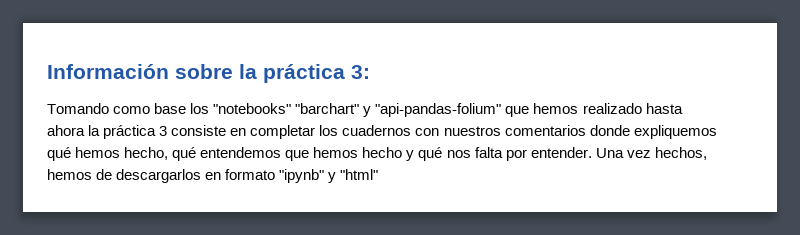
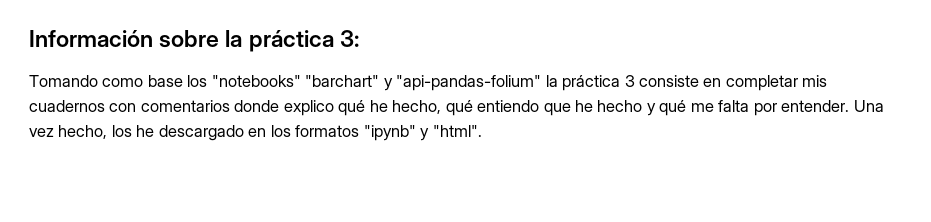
- Tomando como base los "notebooks" "barchart" y "api-pandas-folium" que hemos realizado hasta ahora la práctica 3 consiste en completar los cuadernos con nuestros comentarios donde expliquemos qué hemos hecho, qué entendemos que hemos hecho y qué nos falta por entender.
+ Tomando como base los "notebooks" "barchart" y "api-pandas-folium" la práctica 3 consiste en completar mis cuadernos con comentarios donde explico qué he hecho, qué entiendo que he hecho y qué me falta por entender.
- Una vez hechos, hemos de descargarlos en formato "ipynb" y "html"
+ Una vez hecho, los he descargado en los formatos "ipynb" y "html".

